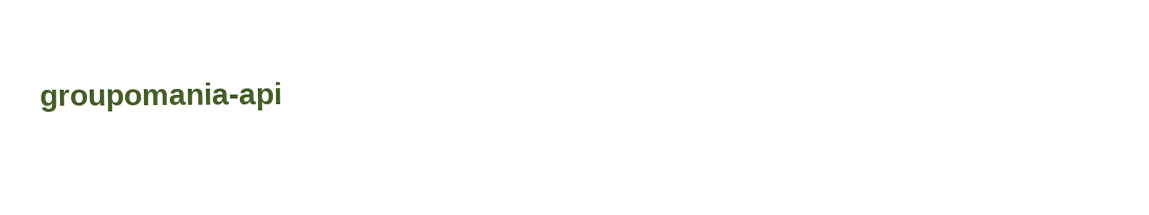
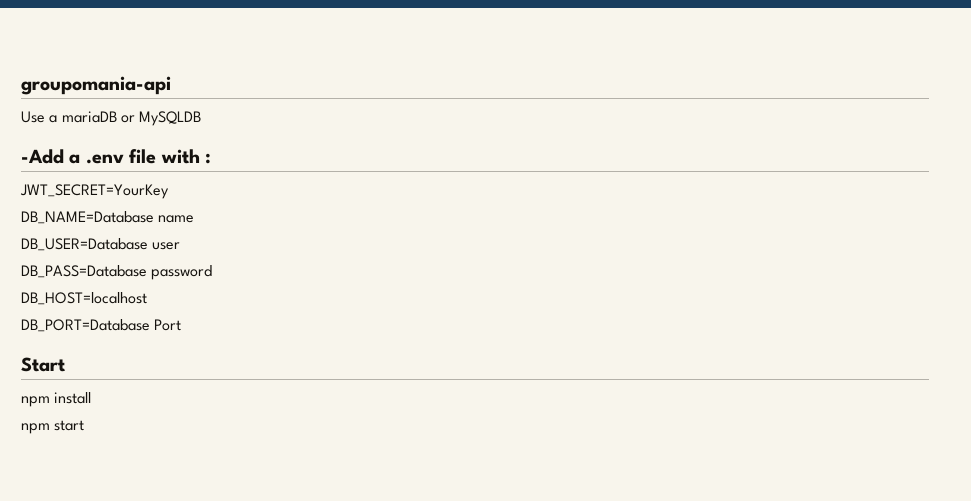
+ Use a mariaDB or MySQLDB
+ -Add a .env file with :
+ JWT_SECRET=YourKey
+ DB_NAME=Database name
+ DB_USER=Database user
+ DB_PASS=Database password
+ DB_HOST=localhost
+ DB_PORT=Database Port
+ Start
+ npm install
+ npm start

